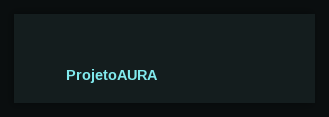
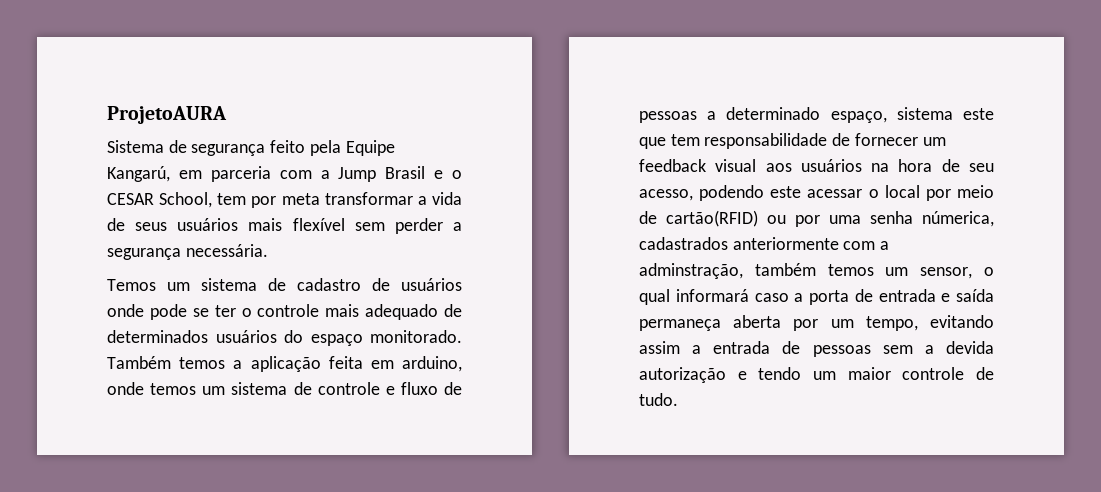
+ Sistema de segurança feito pela Equipe Kangarú, em parceria com a Jump Brasil e o CESAR School, tem por meta transformar a vida de seus usuários mais flexível sem perder a segurança necessária.
+ Temos um sistema de cadastro de usuários onde pode se ter o controle mais adequado de determinados usuários do espaço monitorado. Também temos a aplicação feita em arduino, onde temos um sistema de controle e fluxo de pessoas a determinado espaço, sistema este que tem responsabilidade de fornecer um feedback visual aos usuários na hora de seu acesso, podendo este acessar o local por meio de cartão(RFID) ou por uma senha númerica, cadastrados anteriormente com a adminstração, também temos um sensor, o qual informará caso a porta de entrada e saída permaneça aberta por um tempo, evitando assim a entrada de pessoas sem a devida autorização e tendo um maior controle de tudo.

